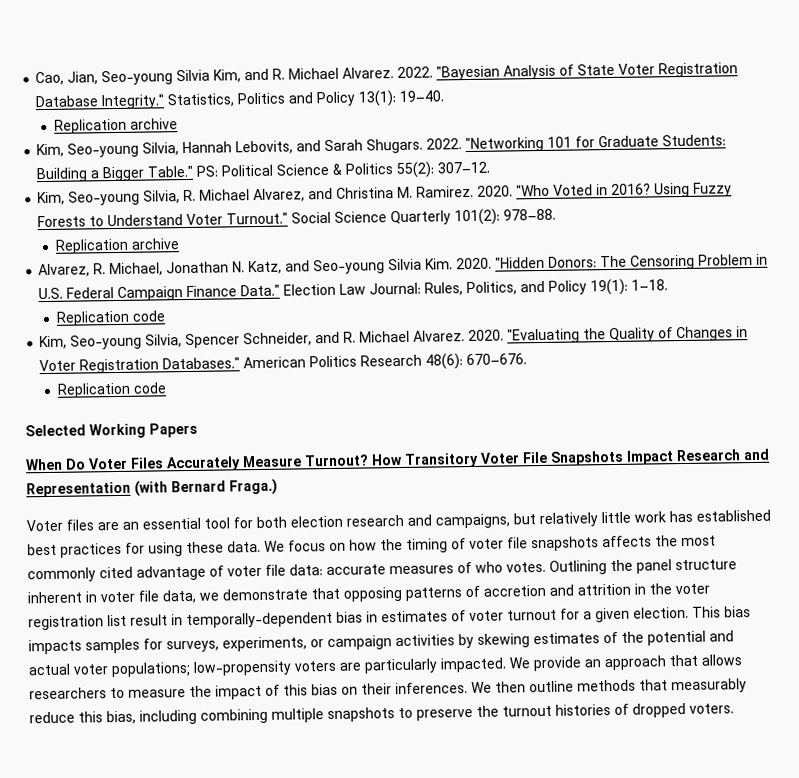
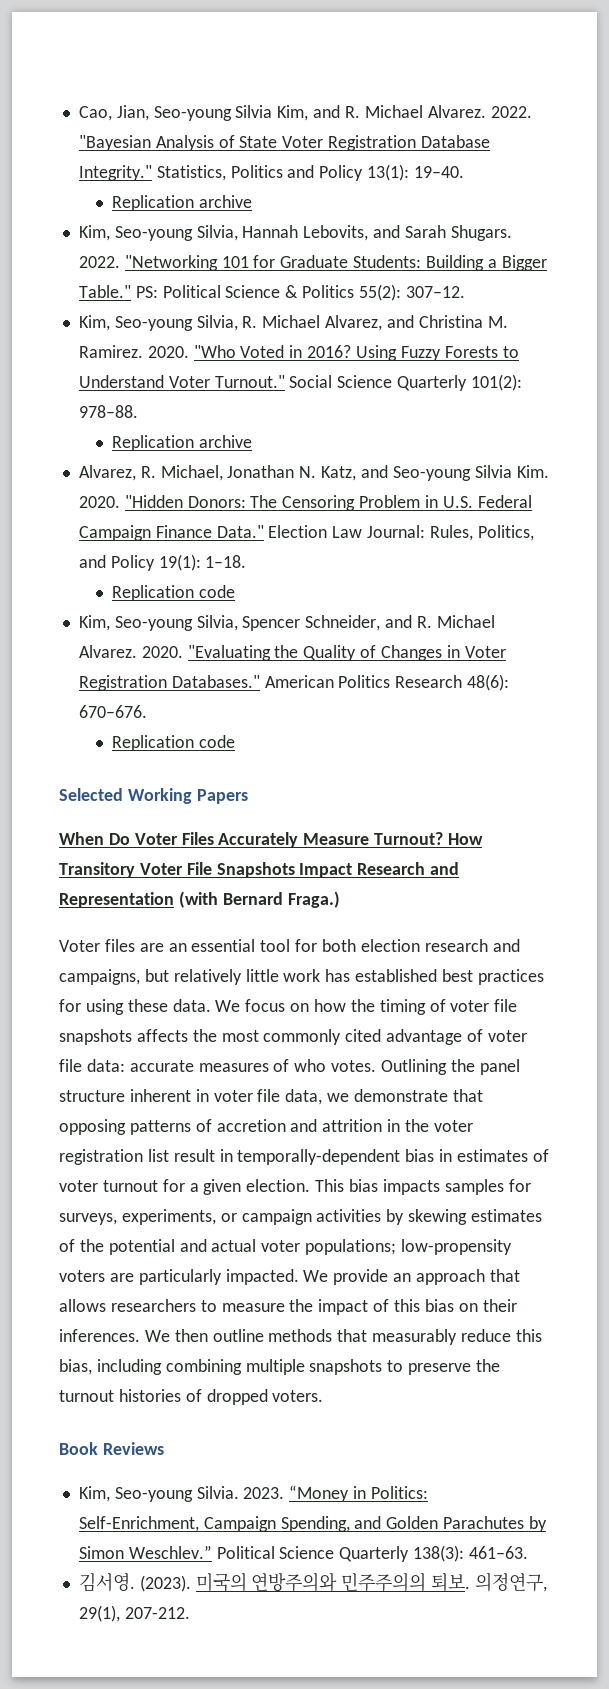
+ Book Reviews
+ Kim, Seo-young Silvia. 2023. “Money in Politics: Self-Enrichment, Campaign Spending, and Golden Parachutes by Simon Weschlev.” Political Science Quarterly 138(3): 461–63.
+ 김서영. (2023). 미국의 연방주의와 민주주의의 퇴보. 의정연구, 29(1), 207-212.

